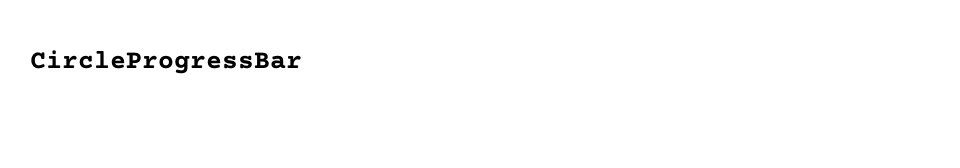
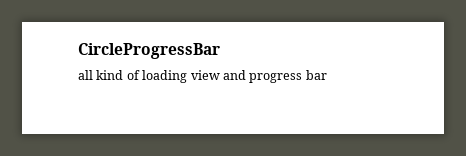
+ all kind of loading view and progress bar

